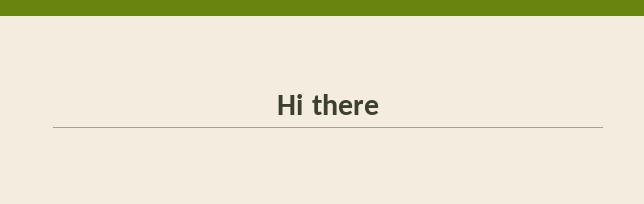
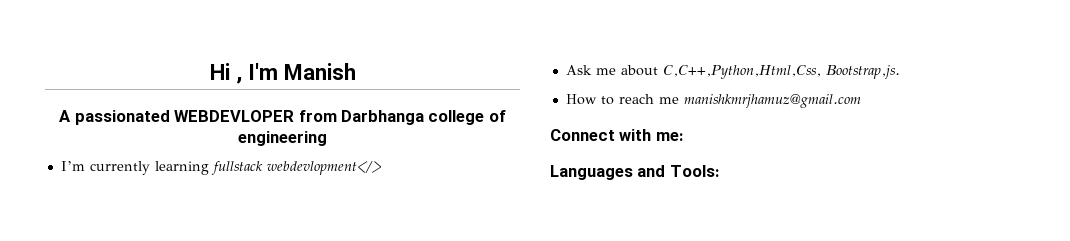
- Hi there
+ Hi , I'm Manish
+ A passionated WEBDEVLOPER from Darbhanga college of engineering
+ I’m currently learning fullstack webdevlopment</>
+ Ask me about C,C++,Python,Html,Css, Bootstrap,js.
+ How to reach me manishkmrjhamuz@gmail.com
+ Connect with me:
+ Languages and Tools:

